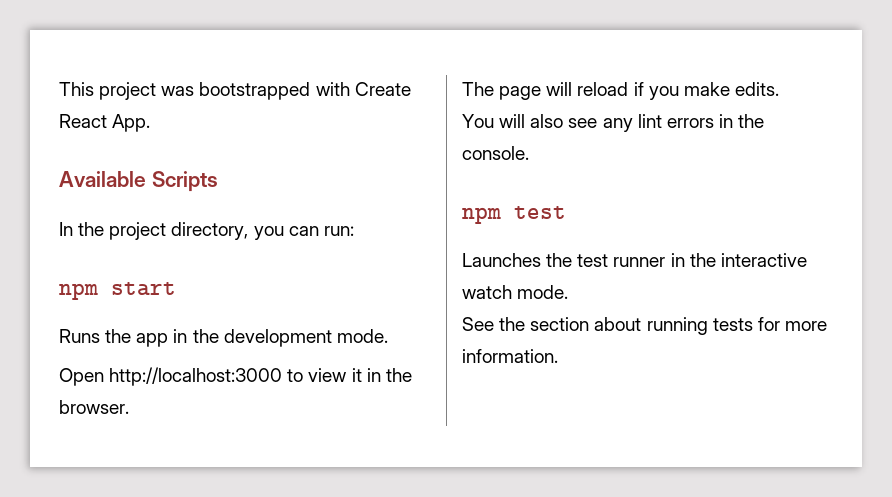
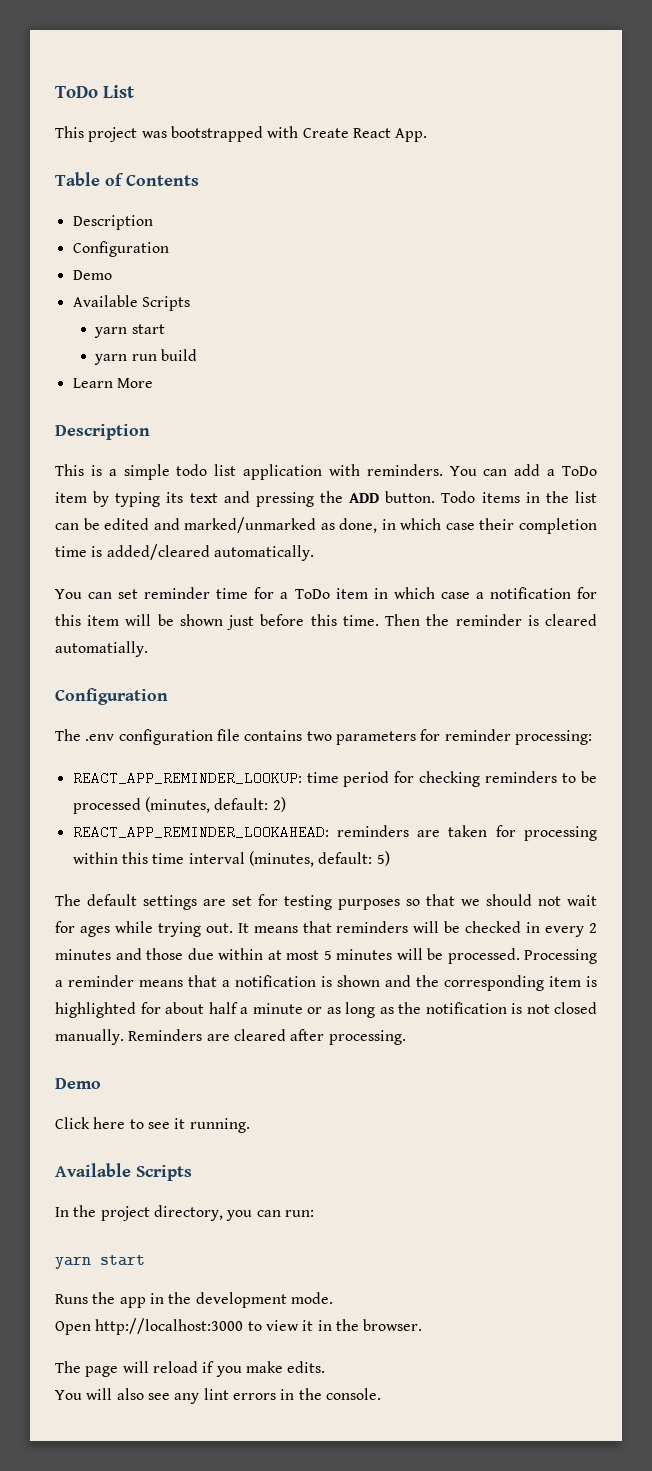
+ ToDo List
+ Table of Contents
+ Description
+ Configuration
+ Demo
+ Available Scripts
+ yarn start
+ yarn run build
+ Learn More
+ Description
+ This is a simple todo list application with reminders. You can add a ToDo item by typing its text and pressing the ADD button. Todo items in the list can be edited and marked/unmarked as done, in which case their completion time is added/cleared automatically.
+ You can set reminder time for a ToDo item in which case a notification for this item will be shown just before this time. Then the reminder is cleared automatially.
+ Configuration
+ The .env configuration file contains two parameters for reminder processing:
+ REACT_APP_REMINDER_LOOKUP: time period for checking reminders to be processed (minutes, default: 2)
+ REACT_APP_REMINDER_LOOKAHEAD: reminders are taken for processing within this time interval (minutes, default: 5)
+ The default settings are set for testing purposes so that we should not wait for ages while trying out. It means that reminders will be checked in every 2 minutes and those due within at most 5 minutes will be processed. Processing a reminder means that a notification is shown and the corresponding item is highlighted for about half a minute or as long as the notification is not closed manually. Reminders are cleared after processing.
+ Demo
+ Click here to see it running.
  In the project directory, you can run:
- npm start
+ yarn start
- npm test
- Launches the test runner in the interactive watch mode.
- See the section about running tests for more information.

